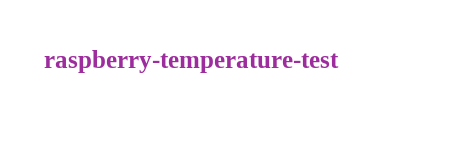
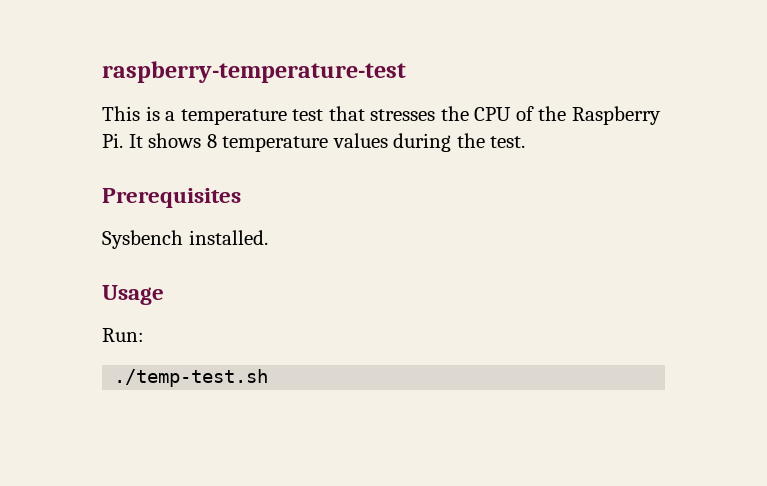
+ This is a temperature test that stresses the CPU of the Raspberry Pi. It shows 8 temperature values during the test.
+ Prerequisites
+ Sysbench installed.
+ Usage
+ Run:
+ ./temp-test.sh

